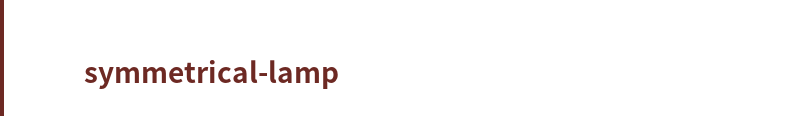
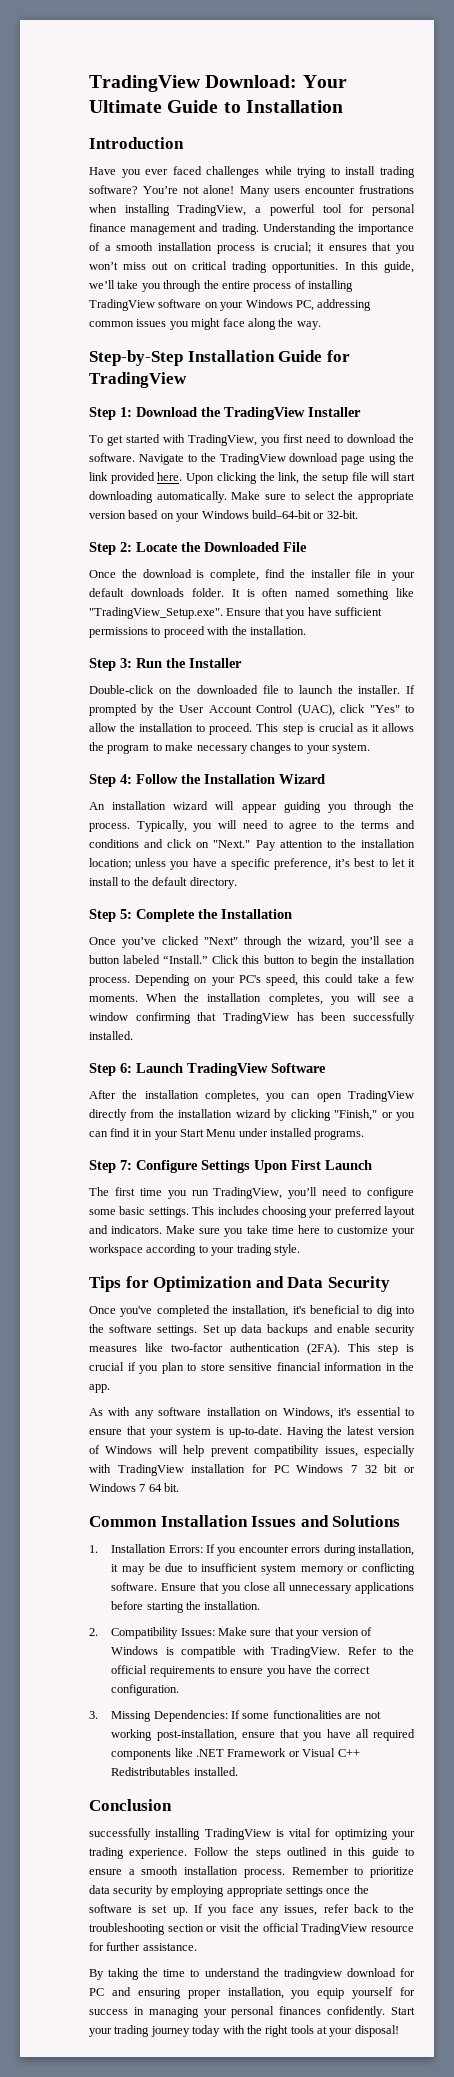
- symmetrical-lamp
+ TradingView Download: Your Ultimate Guide to Installation
+ Introduction
+ Have you ever faced challenges while trying to install trading software? You’re not alone! Many users encounter frustrations when installing TradingView, a powerful tool for personal finance management and trading. Understanding the importance of a smooth installation process is crucial; it ensures that you won’t miss out on critical trading opportunities. In this guide, we’ll take you through the entire process of installing TradingView software on your Windows PC, addressing common issues you might face along the way.
+ Step-by-Step Installation Guide for TradingView
+ Step 1: Download the TradingView Installer
+ To get started with TradingView, you first need to download the software. Navigate to the TradingView download page using the link provided here. Upon clicking the link, the setup file will start downloading automatically. Make sure to select the appropriate version based on your Windows build–64-bit or 32-bit.
+ Step 2: Locate the Downloaded File
+ Once the download is complete, find the installer file in your default downloads folder. It is often named something like "TradingView_Setup.exe". Ensure that you have sufficient permissions to proceed with the installation.
+ Step 3: Run the Installer
+ Double-click on the downloaded file to launch the installer. If prompted by the User Account Control (UAC), click "Yes" to allow the installation to proceed. This step is crucial as it allows the program to make necessary changes to your system.
+ Step 4: Follow the Installation Wizard
+ An installation wizard will appear guiding you through the process. Typically, you will need to agree to the terms and conditions and click on "Next." Pay attention to the installation location; unless you have a specific preference, it’s best to let it install to the default directory.
+ Step 5: Complete the Installation
+ Once you’ve clicked "Next" through the wizard, you’ll see a button labeled “Install.” Click this button to begin the installation process. Depending on your PC's speed, this could take a few moments. When the installation completes, you will see a window confirming that TradingView has been successfully installed.
+ Step 6: Launch TradingView Software
+ After the installation completes, you can open TradingView directly from the installation wizard by clicking "Finish," or you can find it in your Start Menu under installed programs.
+ Step 7: Configure Settings Upon First Launch
+ The first time you run TradingView, you’ll need to configure some basic settings. This includes choosing your preferred layout and indicators. Make sure you take time here to customize your workspace according to your trading style.
+ Tips for Optimization and Data Security
+ Once you've completed the installation, it's beneficial to dig into the software settings. Set up data backups and enable security measures like two-factor authentication (2FA). This step is crucial if you plan to store sensitive financial information in the app.
+ As with any software installation on Windows, it's essential to ensure that your system is up-to-date. Having the latest version of Windows will help prevent compatibility issues, especially with TradingView installation for PC Windows 7 32 bit or Windows 7 64 bit.
+ Common Installation Issues and Solutions
+ 1. Installation Errors: If you encounter errors during installation, it may be due to insufficient system memory or conflicting software. Ensure that you close all unnecessary applications before starting the installation.
+ 2. Compatibility Issues: Make sure that your version of Windows is compatible with TradingView. Refer to the official requirements to ensure you have the correct configuration.
+ 3. Missing Dependencies: If some functionalities are not working post-installation, ensure that you have all required components like .NET Framework or Visual C++ Redistributables installed.
+ Conclusion
+ successfully installing TradingView is vital for optimizing your trading experience. Follow the steps outlined in this guide to ensure a smooth installation process. Remember to prioritize data security by employing appropriate settings once the software is set up. If you face any issues, refer back to the troubleshooting section or visit the official TradingView resource for further assistance.
+ By taking the time to understand the tradingview download for PC and ensuring proper installation, you equip yourself for success in managing your personal finances confidently. Start your trading journey today with the right tools at your disposal!

